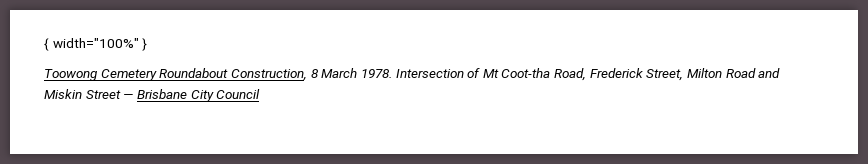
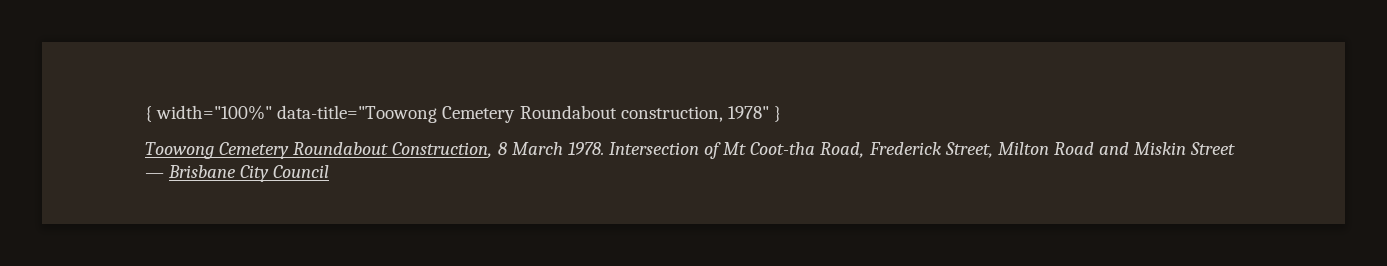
- { width="100%" }
+ { width="100%" data-title="Toowong Cemetery Roundabout construction, 1978" }

